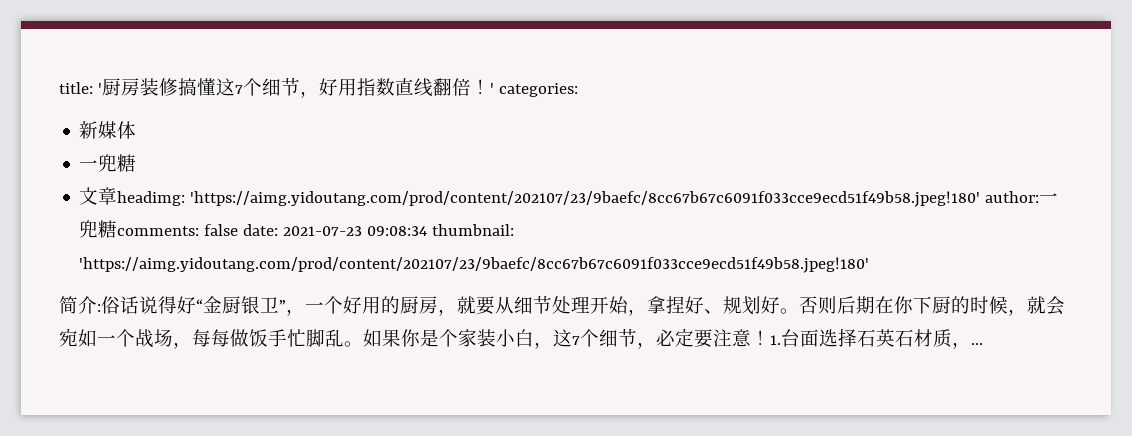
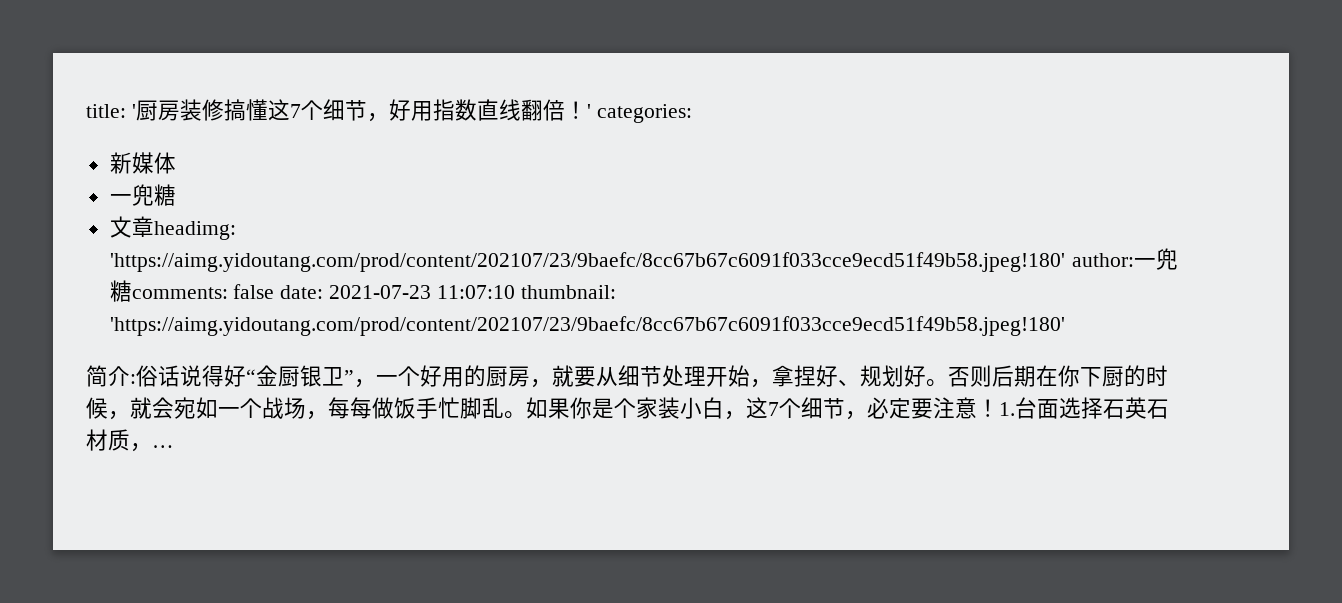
- 文章headimg: 'https://aimg.yidoutang.com/prod/content/202107/23/9baefc/8cc67b67c6091f033cce9ecd51f49b58.jpeg!180' author:一兜糖comments: false date: 2021-07-23 09:08:34 thumbnail: 'https://aimg.yidoutang.com/prod/content/202107/23/9baefc/8cc67b67c6091f033cce9ecd51f49b58.jpeg!180'
+ 文章headimg: 'https://aimg.yidoutang.com/prod/content/202107/23/9baefc/8cc67b67c6091f033cce9ecd51f49b58.jpeg!180' author:一兜糖comments: false date: 2021-07-23 11:07:10 thumbnail: 'https://aimg.yidoutang.com/prod/content/202107/23/9baefc/8cc67b67c6091f033cce9ecd51f49b58.jpeg!180'

